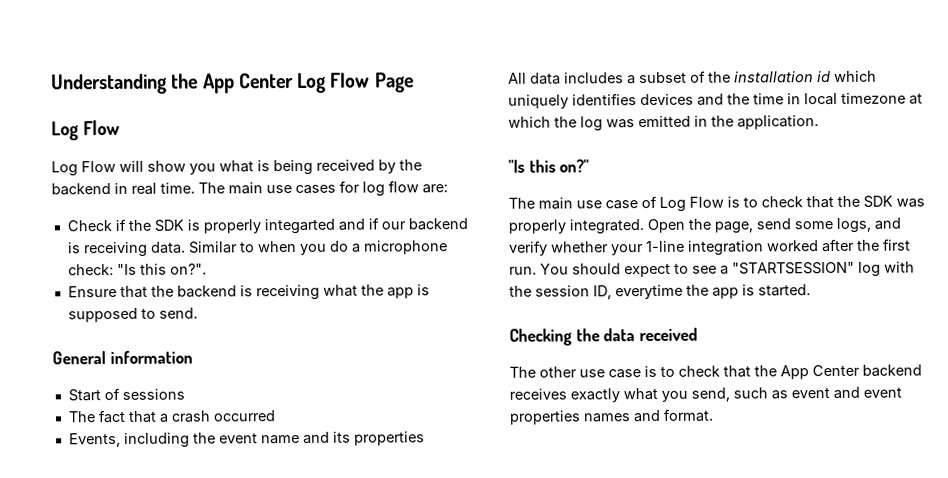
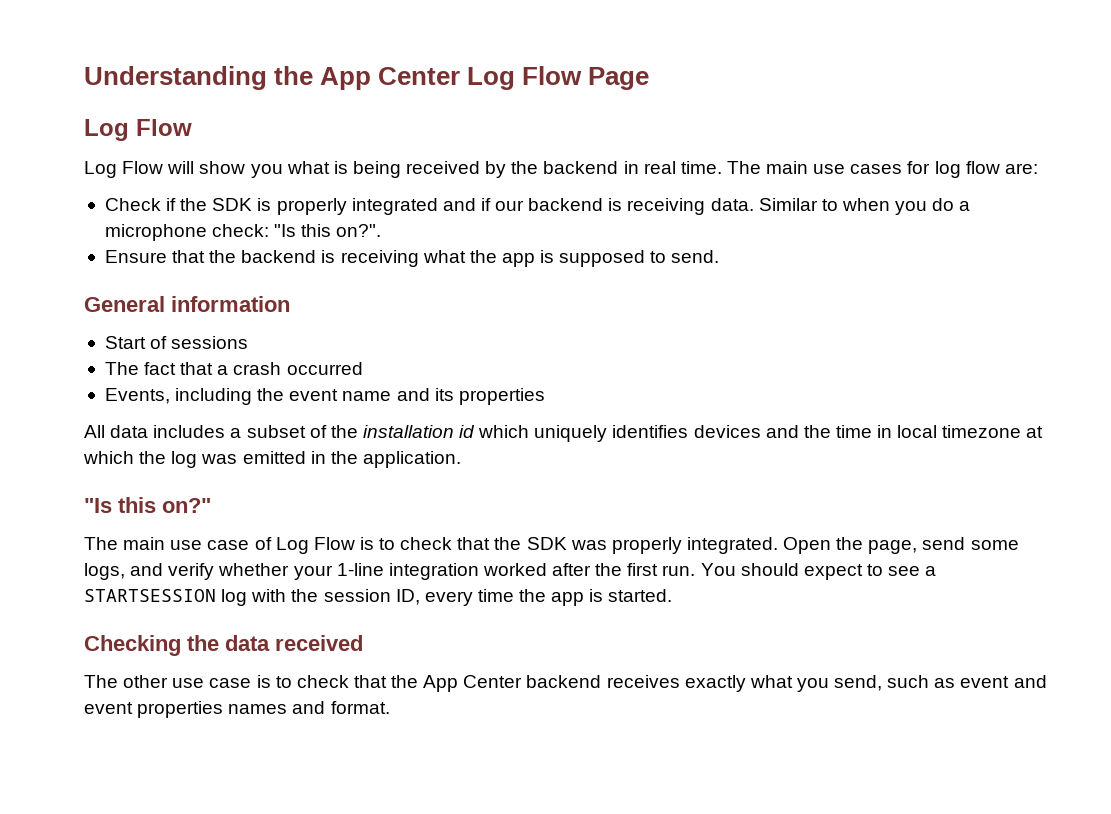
- Check if the SDK is properly integarted and if our backend is receiving data.
+ Check if the SDK is properly integrated and if our backend is receiving data.
- You should expect to see a "STARTSESSION" log with the session ID, everytime the app is started.
+ You should expect to see a STARTSESSION log with the session ID, every time the app is started.

